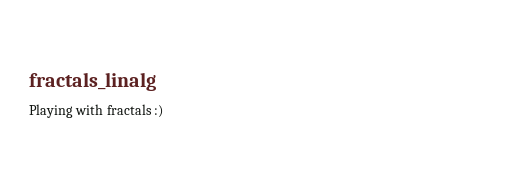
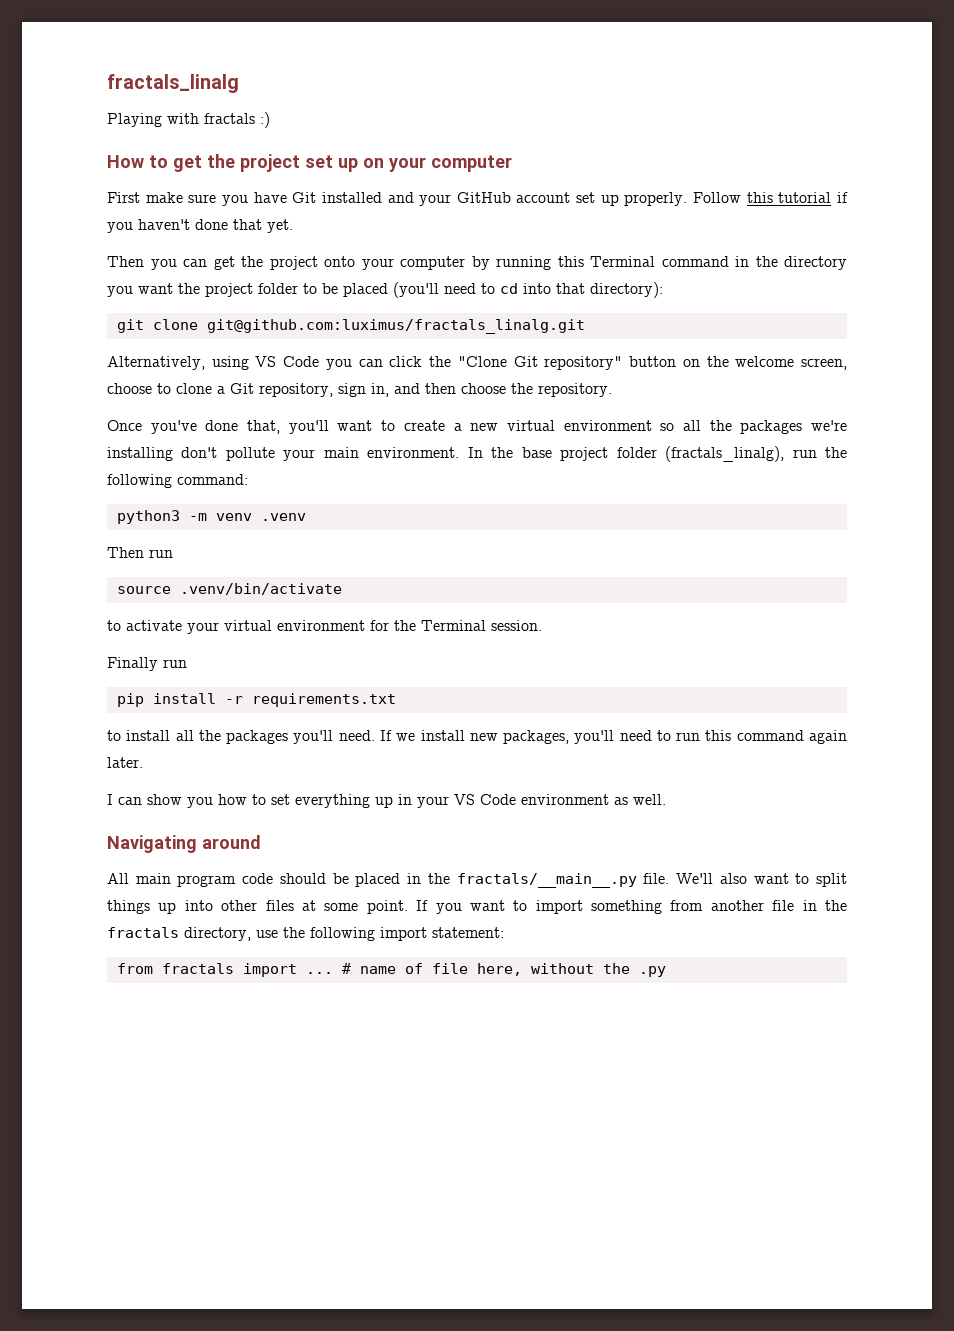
+ How to get the project set up on your computer
+ First make sure you have Git installed and your GitHub account set up properly. Follow this tutorial if you haven't done that yet.
+ Then you can get the project onto your computer by running this Terminal command in the directory you want the project folder to be placed (you'll need to cd into that directory):
+ git clone git@github.com:luximus/fractals_linalg.git
+ Alternatively, using VS Code you can click the "Clone Git repository" button on the welcome screen, choose to clone a Git repository, sign in, and then choose the repository.
+ Once you've done that, you'll want to create a new virtual environment so all the packages we're installing don't pollute your main environment. In the base project folder (fractals_linalg), run the following command:
+ python3 -m venv .venv
+ Then run
+ source .venv/bin/activate
+ to activate your virtual environment for the Terminal session.
+ Finally run
+ pip install -r requirements.txt
+ to install all the packages you'll need. If we install new packages, you'll need to run this command again later.
+ I can show you how to set everything up in your VS Code environment as well.
+ Navigating around
+ All main program code should be placed in the fractals/__main__.py file. We'll also want to split things up into other files at some point. If you want to import something from another file in the fractals directory, use the following import statement:
+ from fractals import ... # name of file here, without the .py

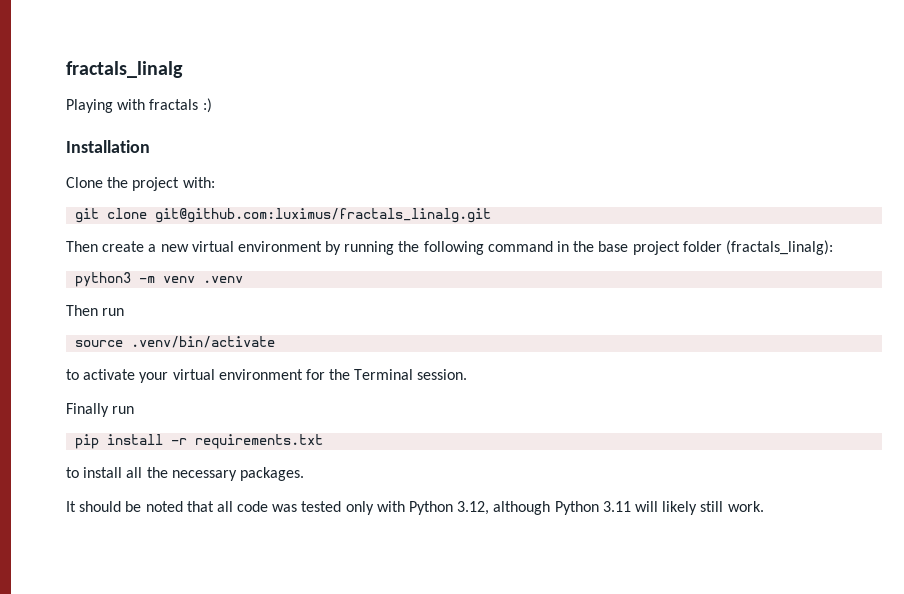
- How to get the project set up on your computer
- First make sure you have Git installed and your GitHub account set up properly. Follow this tutorial if you haven't done that yet.
- Then you can get the project onto your computer by running this Terminal command in the directory you want the project folder to be placed (you'll need to cd into that directory):
+ Installation
+ Clone the project with:
  git clone git@github.com:luximus/fractals_linalg.git
- Alternatively, using VS Code you can click the "Clone Git repository" button on the welcome screen, choose to clone a Git repository, sign in, and then choose the repository.
- Once you've done that, you'll want to create a new virtual environment so all the packages we're installing don't pollute your main environment. In the base project folder (fractals_linalg), run the following command:
+ Then create a new virtual environment by running the following command in the base project folder (fractals_linalg):
- to install all the packages you'll need. If we install new packages, you'll need to run this command again later.
- I can show you how to set everything up in your VS Code environment as well.
- Navigating around
- All main program code should be placed in the fractals/__main__.py file. We'll also want to split things up into other files at some point. If you want to import something from another file in the fractals directory, use the following import statement:
- from fractals import ... # name of file here, without the .py
+ to install all the necessary packages.
+ It should be noted that all code was tested only with Python 3.12, although Python 3.11 will likely still work.

